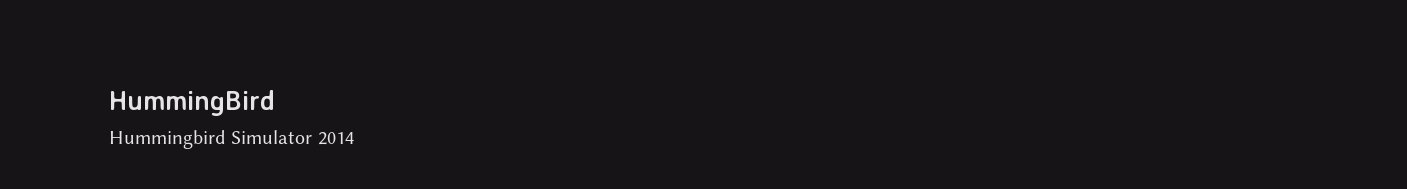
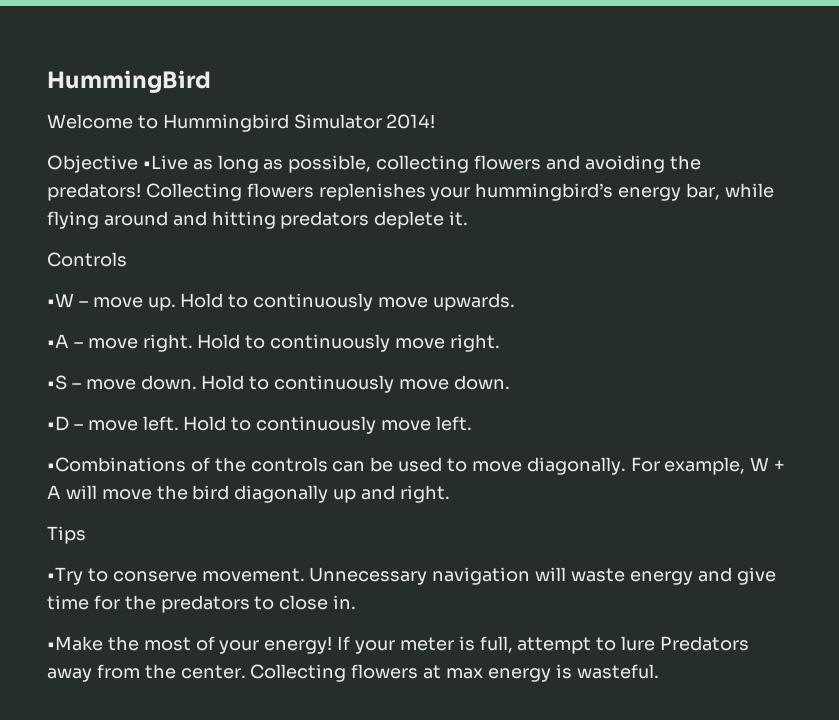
- Hummingbird Simulator 2014
+ Welcome to Hummingbird Simulator 2014!
+ Objective •Live as long as possible, collecting flowers and avoiding the predators! Collecting flowers replenishes your hummingbird’s energy bar, while flying around and hitting predators deplete it.
+ Controls
+ •W – move up. Hold to continuously move upwards.
+ •A – move right. Hold to continuously move right.
+ •S – move down. Hold to continuously move down.
+ •D – move left. Hold to continuously move left.
+ •Combinations of the controls can be used to move diagonally. For example, W + A will move the bird diagonally up and right.
+ Tips
+ •Try to conserve movement. Unnecessary navigation will waste energy and give time for the predators to close in.
+ •Make the most of your energy! If your meter is full, attempt to lure Predators away from the center. Collecting flowers at max energy is wasteful.

